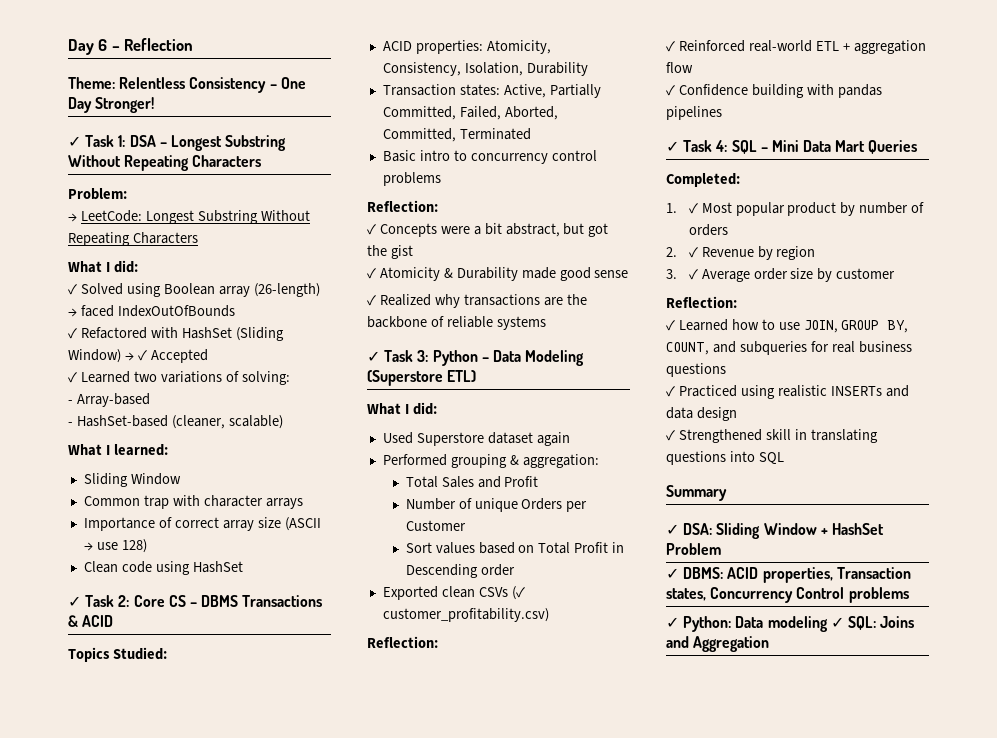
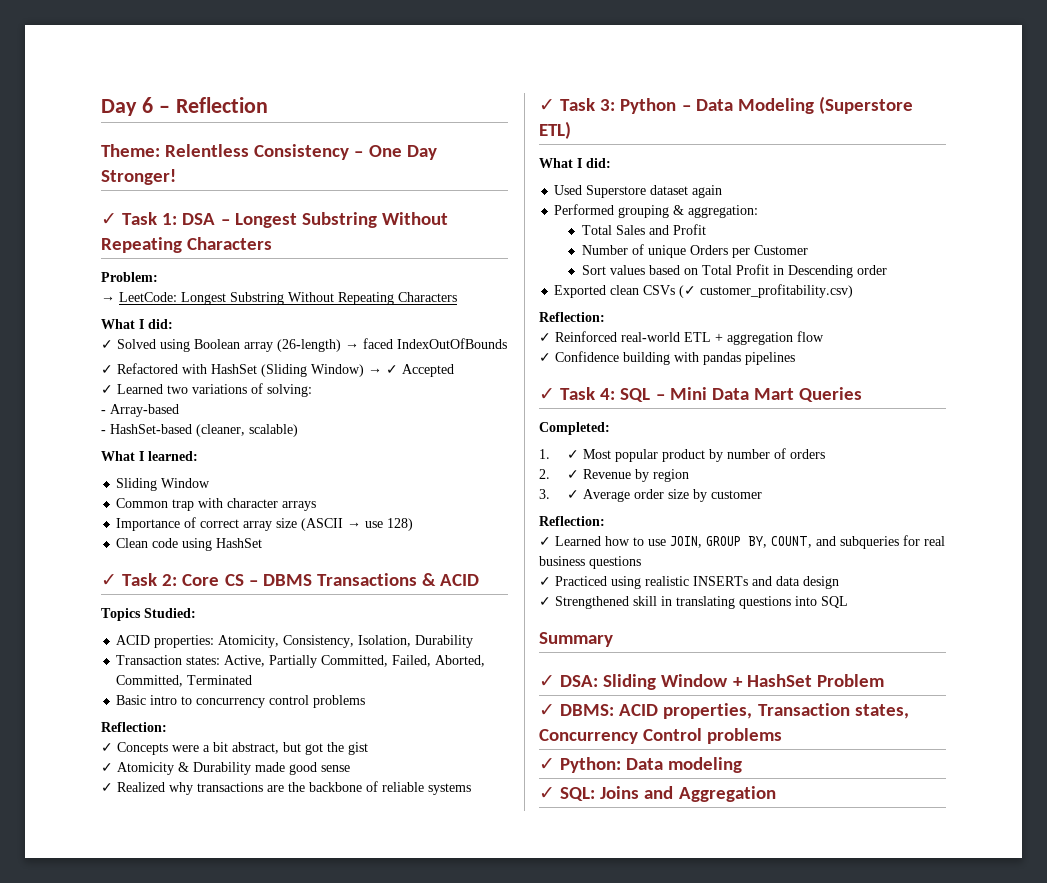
- ✓ Python: Data modeling ✓ SQL: Joins and Aggregation
+ ✓ Python: Data modeling
+ ✓ SQL: Joins and Aggregation

